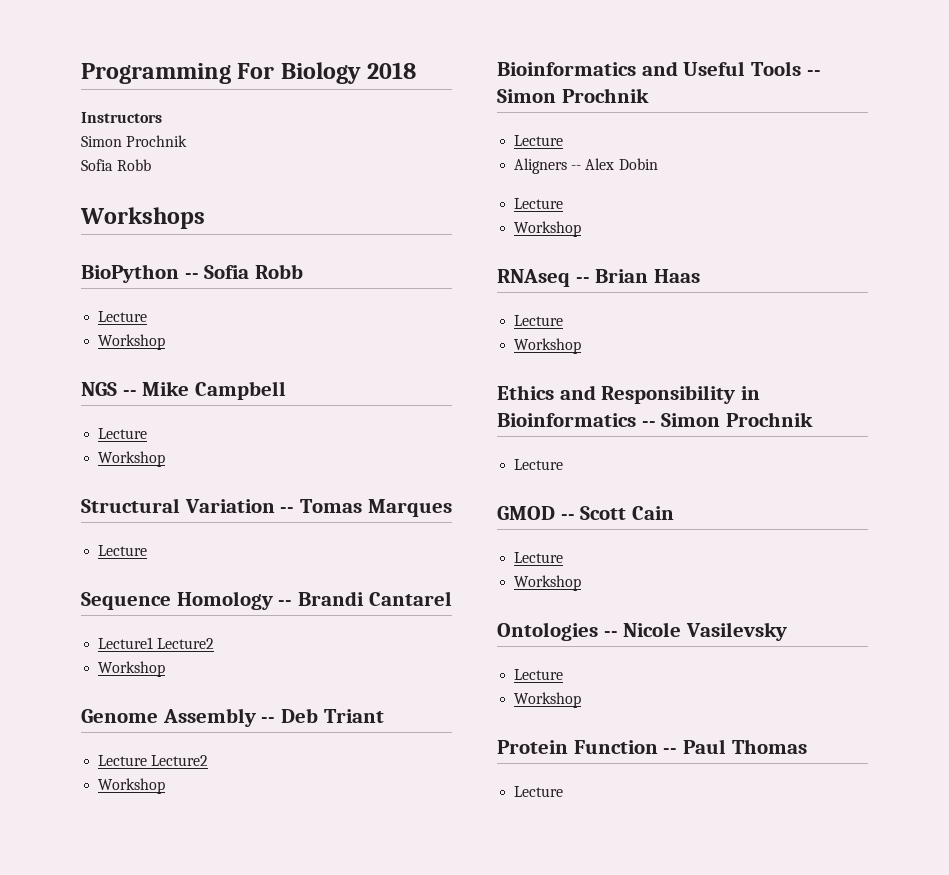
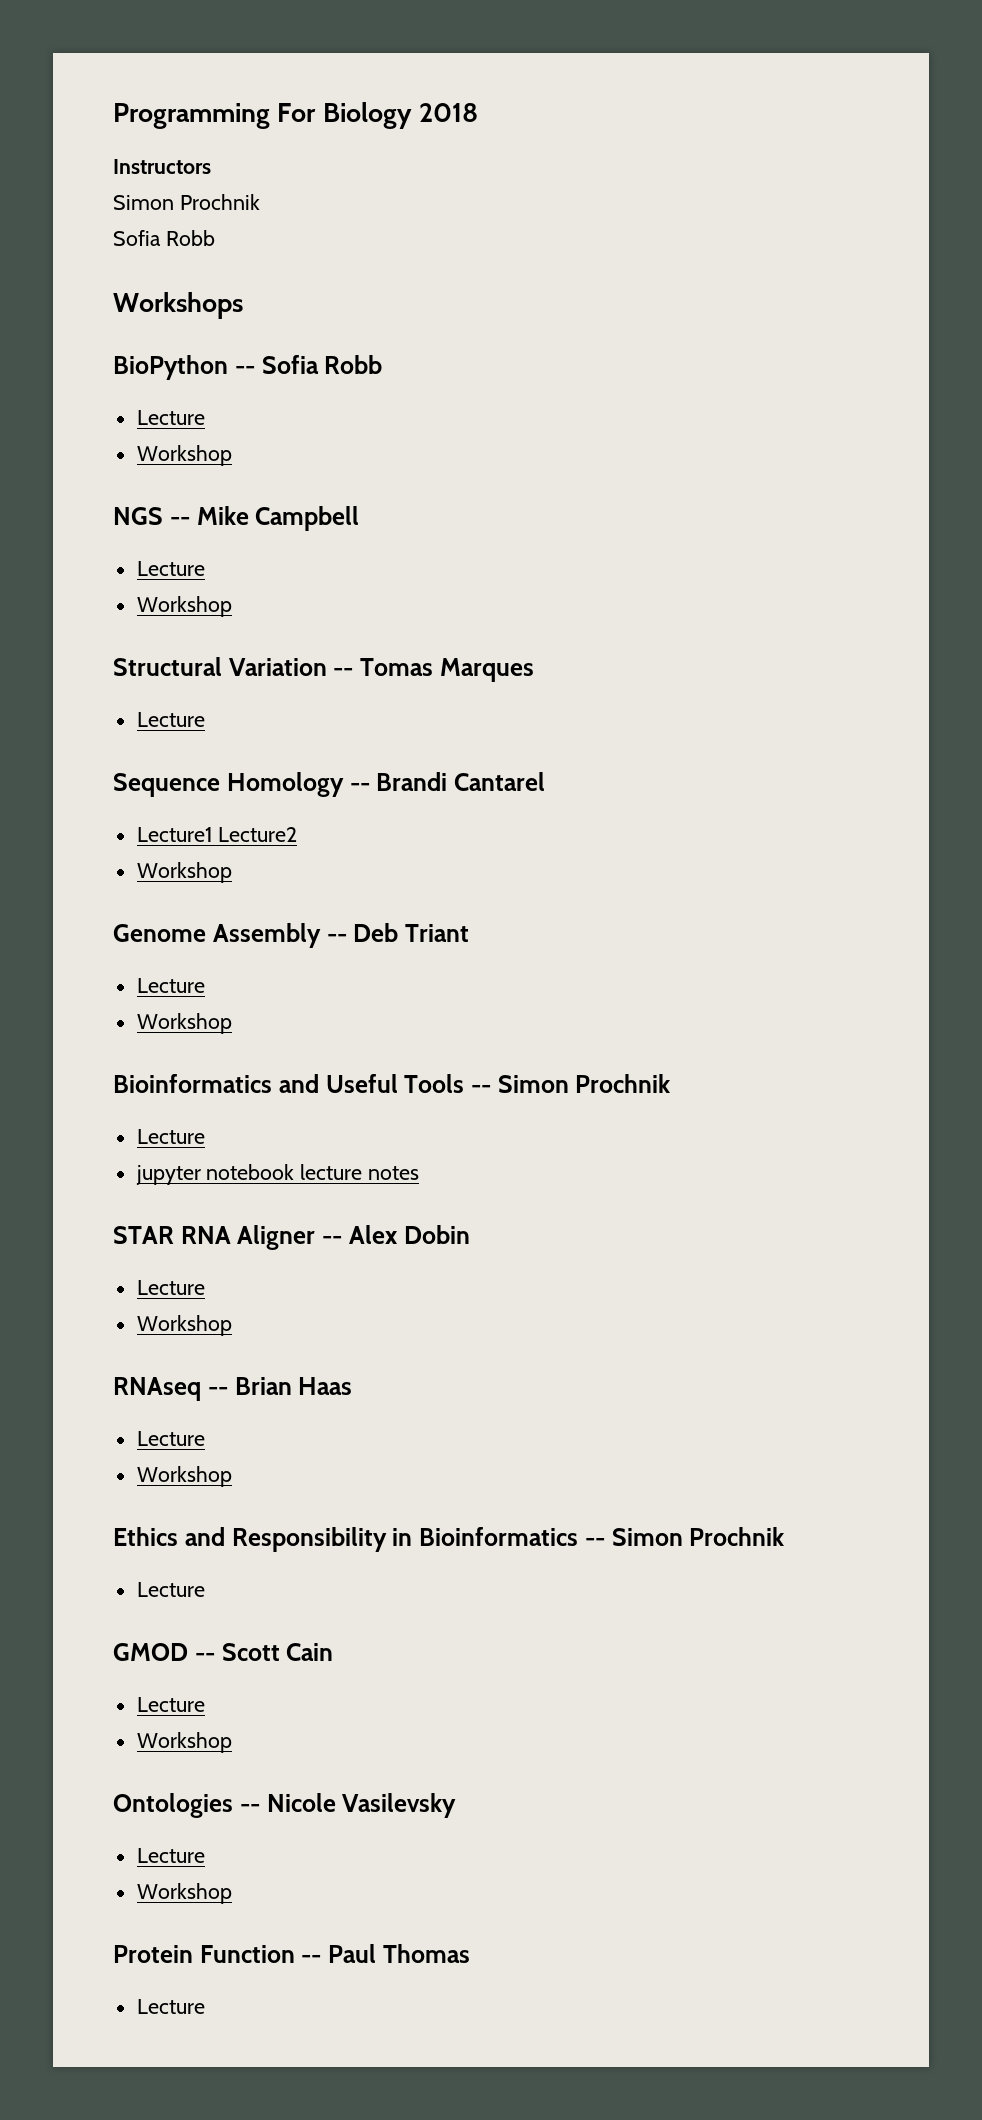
  Genome Assembly -- Deb Triant
- Lecture Lecture2
+ Lecture
- Aligners -- Alex Dobin
+ jupyter notebook lecture notes
+ STAR RNA Aligner -- Alex Dobin

